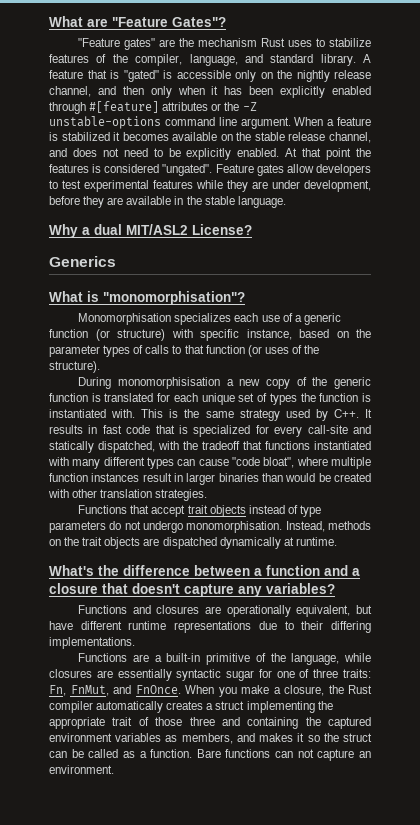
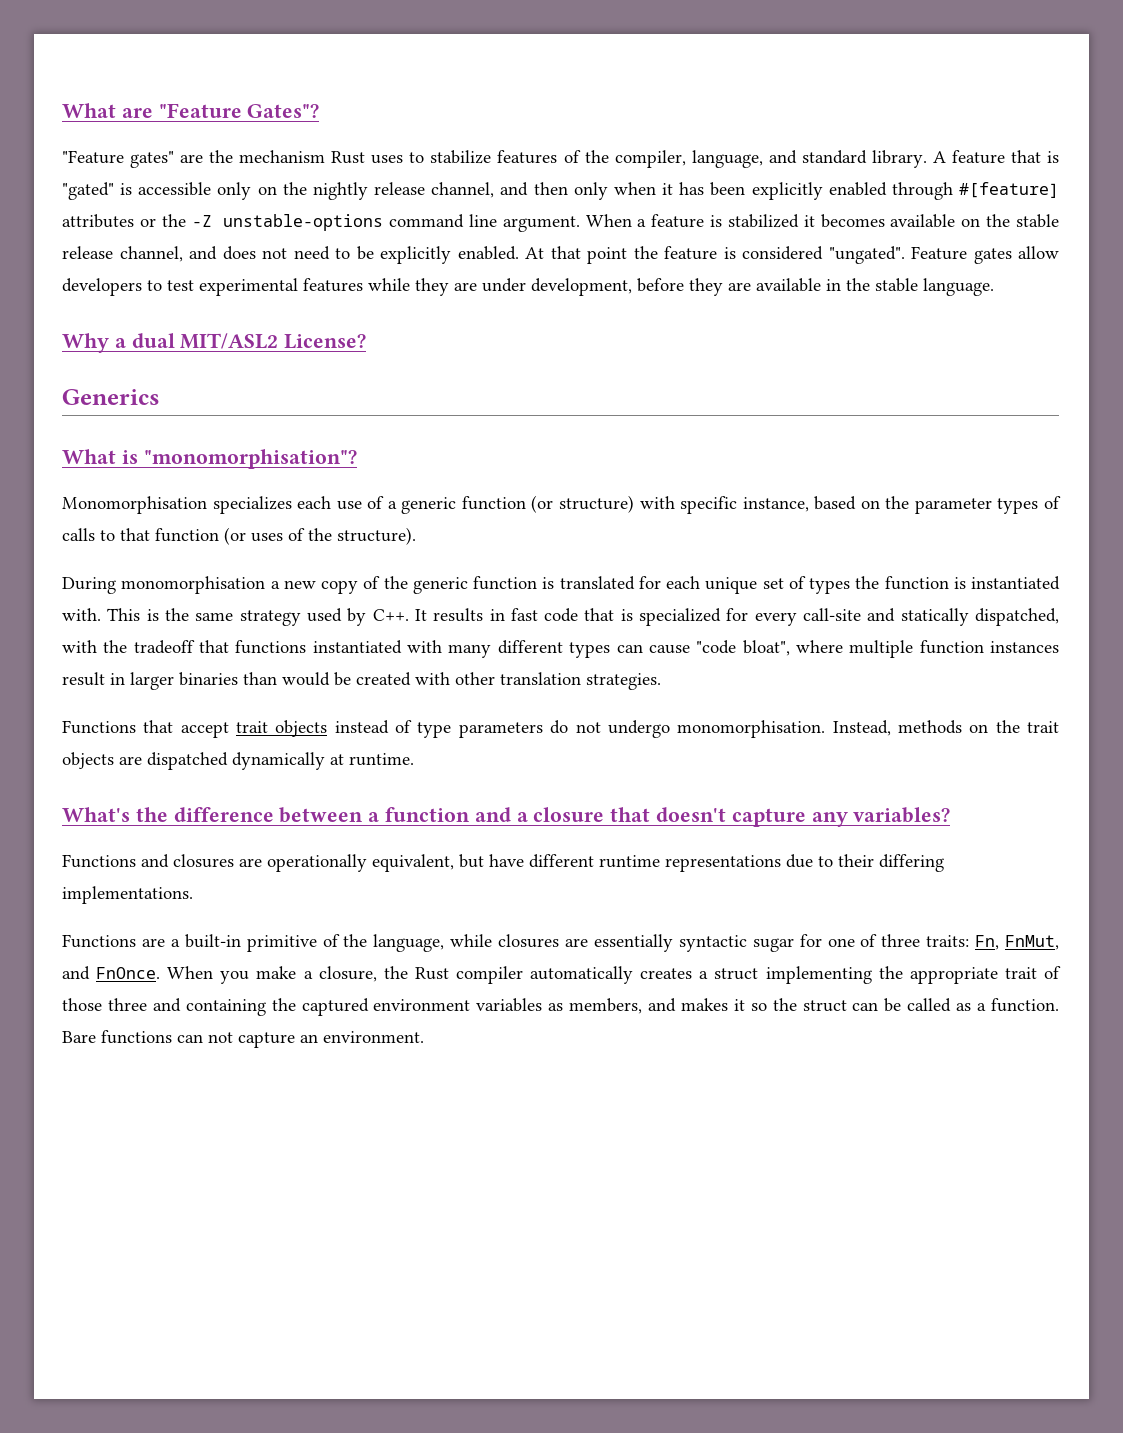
- At that point the features is considered "ungated".
+ At that point the feature is considered "ungated".
- During monomorphisisation a new copy of the generic function is translated for each unique set of types the function is instantiated with.
+ During monomorphisation a new copy of the generic function is translated for each unique set of types the function is instantiated with.

